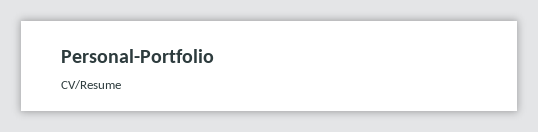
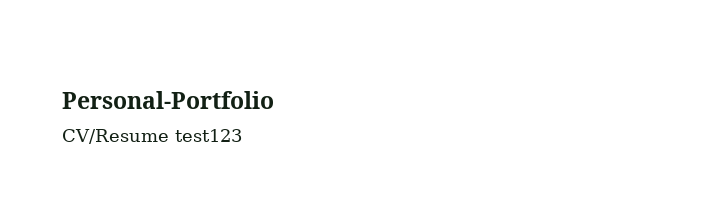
- CV/Resume
+ CV/Resume test123

